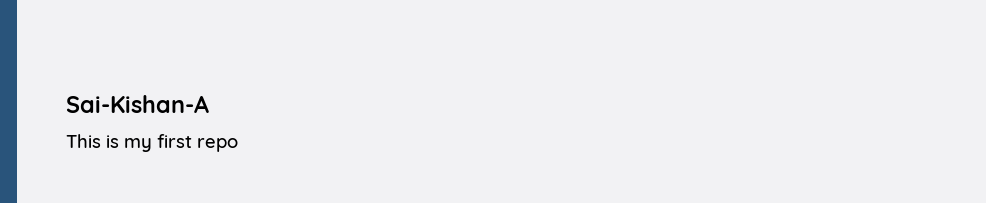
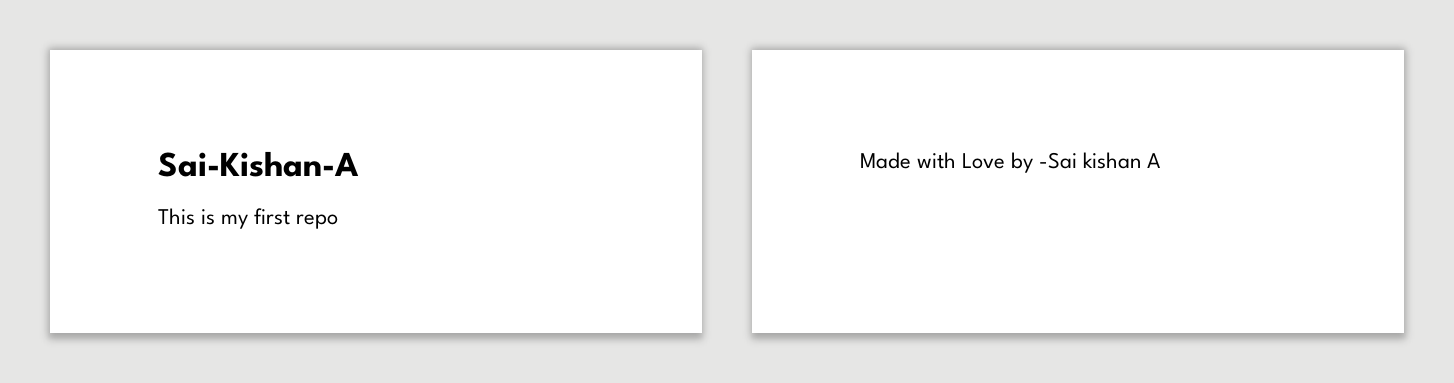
+ Made with Love by -Sai kishan A

